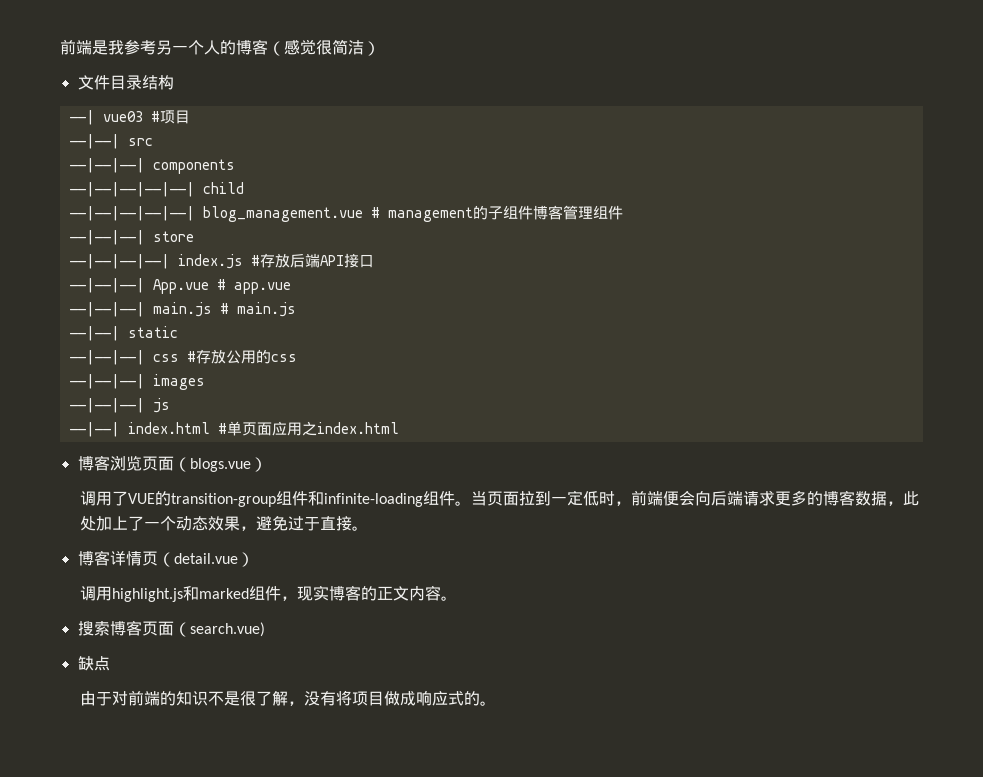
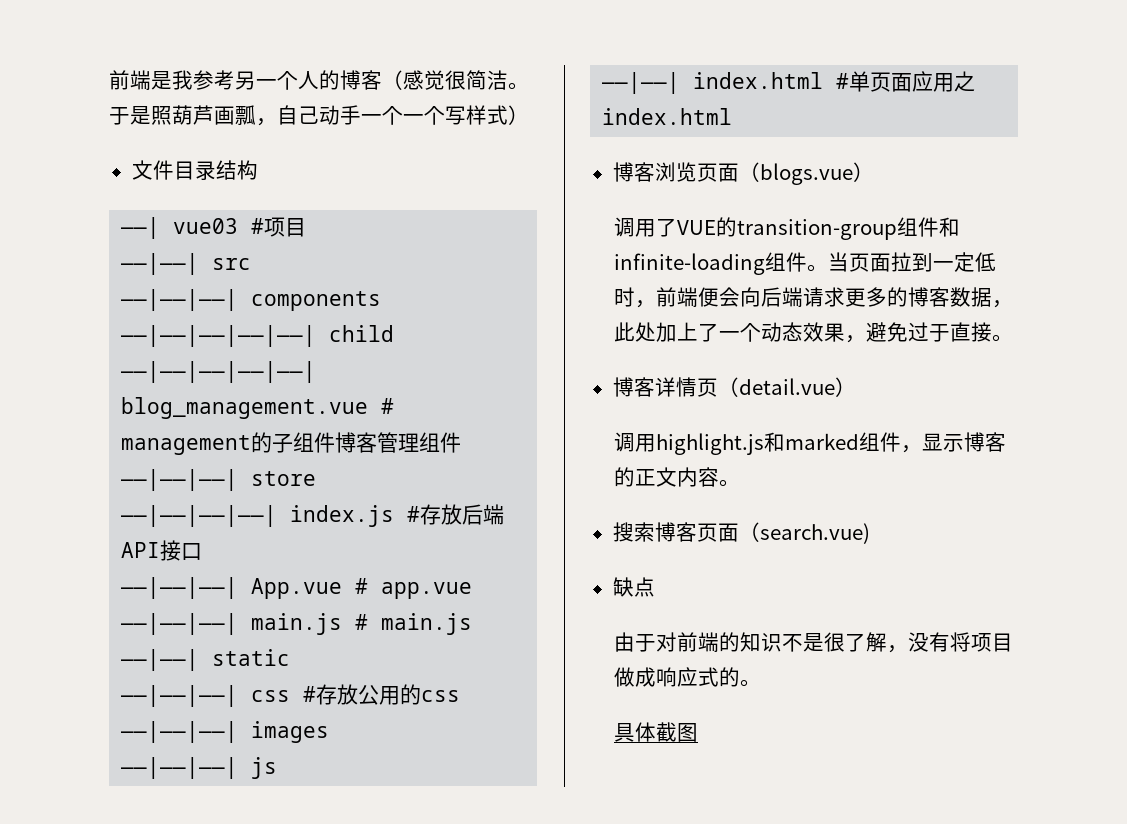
- 前端是我参考另一个人的博客（感觉很简洁）
+ 前端是我参考另一个人的博客（感觉很简洁。于是照葫芦画瓢，自己动手一个一个写样式）
- 调用highlight.js和marked组件，现实博客的正文内容。
+ 调用highlight.js和marked组件，显示博客的正文内容。
+ 具体截图

